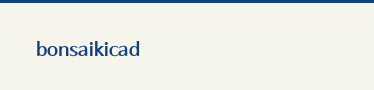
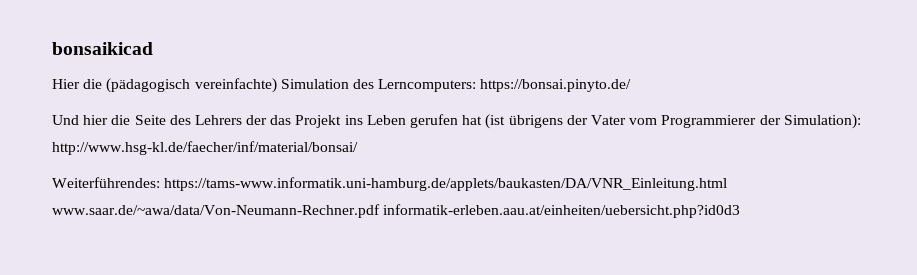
+ Hier die (pädagogisch vereinfachte) Simulation des Lerncomputers: https://bonsai.pinyto.de/
+ Und hier die Seite des Lehrers der das Projekt ins Leben gerufen hat (ist übrigens der Vater vom Programmierer der Simulation): http://www.hsg-kl.de/faecher/inf/material/bonsai/
+ Weiterführendes: https://tams-www.informatik.uni-hamburg.de/applets/baukasten/DA/VNR_Einleitung.html www.saar.de/~awa/data/Von-Neumann-Rechner.pdf informatik-erleben.aau.at/einheiten/uebersicht.php?id0d3

